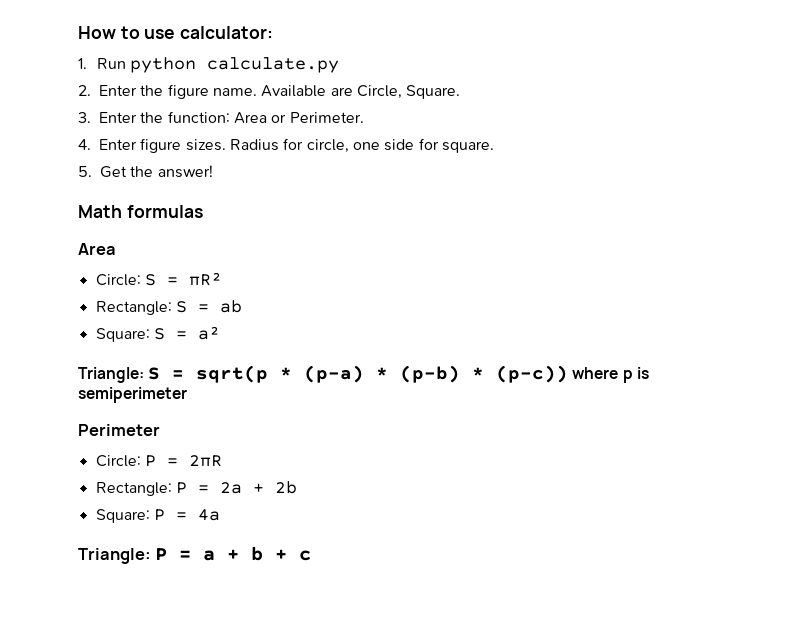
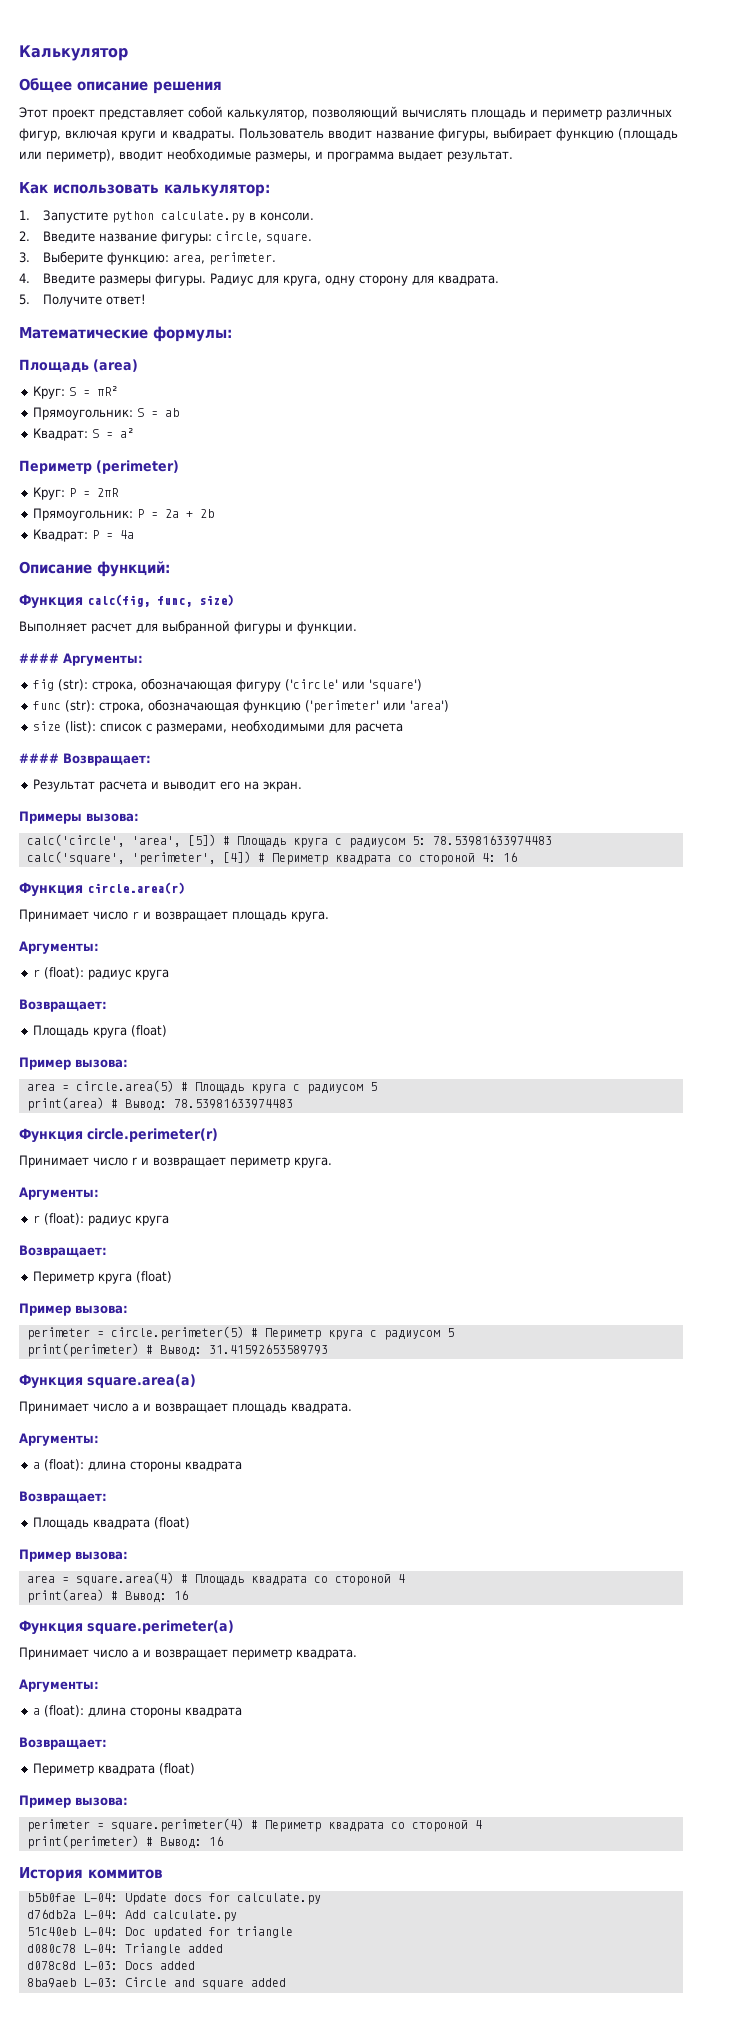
- How to use calculator:
+ Калькулятор
+ Общее описание решения
+ Этот проект представляет собой калькулятор, позволяющий вычислять площадь и периметр различных фигур, включая круги и квадраты. Пользователь вводит название фигуры, выбирает функцию (площадь или периметр), вводит необходимые размеры, и программа выдает результат.
+ Как использовать калькулятор:
- 1. Run python calculate.py
+ 1. Запустите python calculate.py в консоли.
- 2. Enter the figure name. Available are Circle, Square.
- 3. Enter the function: Area or Perimeter.
- 4. Enter figure sizes. Radius for circle, one side for square.
- 5. Get the answer!
- Math formulas
- Area
- Circle: S = πR²
+ 2. Введите название фигуры: circle, square.
+ 3. Выберите функцию: area, perimeter.
+ 4. Введите размеры фигуры. Радиус для круга, одну сторону для квадрата.
+ 5. Получите ответ!
+ Математические формулы:
+ Площадь (area)
+ Круг: S = πR²
- Rectangle: S = ab
+ Прямоугольник: S = ab
- Square: S = a²
+ Квадрат: S = a²
- Triangle: S = sqrt(p * (p-a) * (p-b) * (p-c)) where p is semiperimeter
- Perimeter
- Circle: P = 2πR
+ Периметр (perimeter)
+ Круг: P = 2πR
- Rectangle: P = 2a + 2b
+ Прямоугольник: P = 2a + 2b
- Square: P = 4a
+ Квадрат: P = 4a
- Triangle: P = a + b + c
+ Описание функций:
+ Функция calc(fig, func, size)
+ Выполняет расчет для выбранной фигуры и функции.
+ #### Аргументы:
+ fig (str): строка, обозначающая фигуру ('circle' или 'square')
+ func (str): строка, обозначающая функцию ('perimeter' или 'area')
+ size (list): список с размерами, необходимыми для расчета
+ #### Возвращает:
+ Результат расчета и выводит его на экран.
+ Примеры вызова:
+ calc('circle', 'area', [5]) # Площадь круга с радиусом 5: 78.53981633974483
+ calc('square', 'perimeter', [4]) # Периметр квадрата со стороной 4: 16
+ Функция circle.area(r)
+ Принимает число r и возвращает площадь круга.
+ Аргументы:
+ r (float): радиус круга
+ Возвращает:
+ Площадь круга (float)
+ Пример вызова:
+ area = circle.area(5) # Площадь круга с радиусом 5
+ print(area) # Вывод: 78.53981633974483
+ Функция circle.perimeter(r)
+ Принимает число r и возвращает периметр круга.
+ Аргументы:
+ r (float): радиус круга
+ Возвращает:
+ Периметр круга (float)
+ Пример вызова:
+ perimeter = circle.perimeter(5) # Периметр круга с радиусом 5
+ print(perimeter) # Вывод: 31.41592653589793
+ Функция square.area(a)
+ Принимает число a и возвращает площадь квадрата.
+ Аргументы:
+ a (float): длина стороны квадрата
+ Возвращает:
+ Площадь квадрата (float)
+ Пример вызова:
+ area = square.area(4) # Площадь квадрата со стороной 4
+ print(area) # Вывод: 16
+ Функция square.perimeter(a)
+ Принимает число a и возвращает периметр квадрата.
+ Аргументы:
+ a (float): длина стороны квадрата
+ Возвращает:
+ Периметр квадрата (float)
+ Пример вызова:
+ perimeter = square.perimeter(4) # Периметр квадрата со стороной 4
+ print(perimeter) # Вывод: 16
+ История коммитов
+ b5b0fae L-04: Update docs for calculate.py
+ d76db2a L-04: Add calculate.py
+ 51c40eb L-04: Doc updated for triangle
+ d080c78 L-04: Triangle added
+ d078c8d L-03: Docs added
+ 8ba9aeb L-03: Circle and square added

